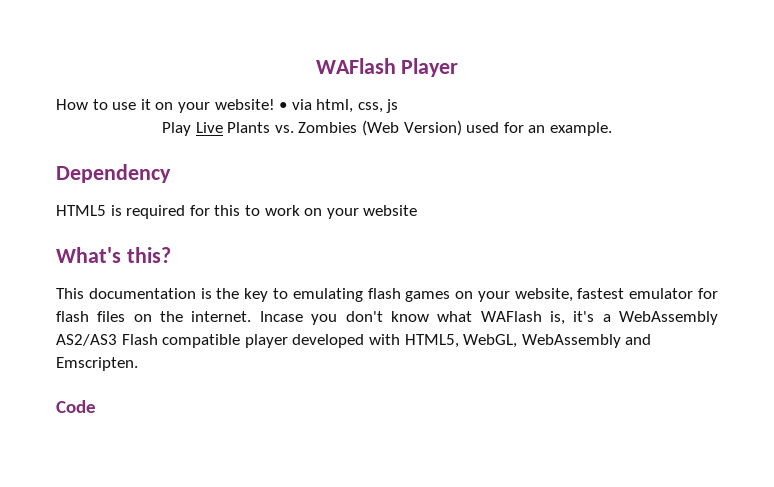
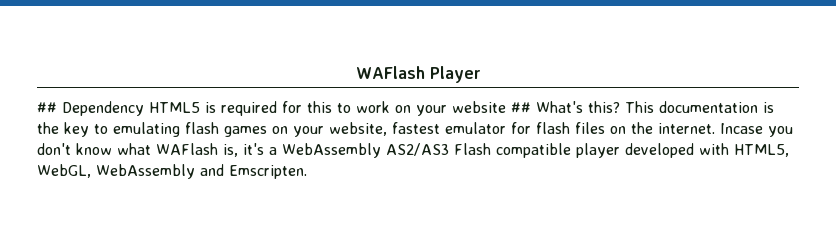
- How to use it on your website! • via html, css, js
- Play Live Plants vs. Zombies (Web Version) used for an example.
- Dependency
- HTML5 is required for this to work on your website
- What's this?
- This documentation is the key to emulating flash games on your website, fastest emulator for flash files on the internet.
+ ## Dependency HTML5 is required for this to work on your website ## What's this? This documentation is the key to emulating flash games on your website, fastest emulator for flash files on the internet.
- Code

